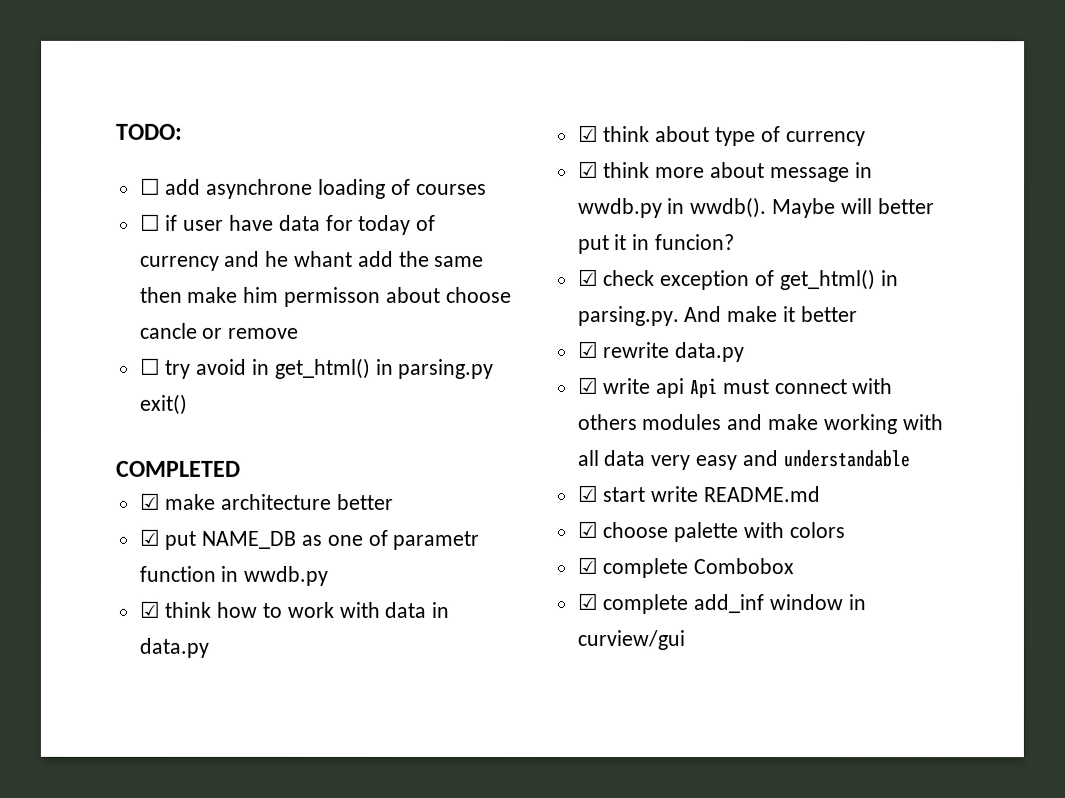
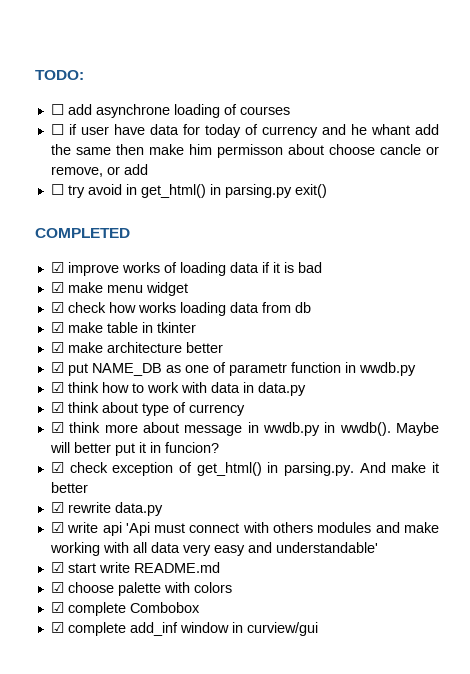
- ☐ if user have data for today of currency and he whant add the same then make him permisson about choose cancle or remove
+ ☐ if user have data for today of currency and he whant add the same then make him permisson about choose cancle or remove, or add
+ ☑ improve works of loading data if it is bad
+ ☑ make menu widget
+ ☑ check how works loading data from db
+ ☑ make table in tkinter
- ☑ write api Api must connect with others modules and make working with all data very easy and understandable
+ ☑ write api 'Api must connect with others modules and make working with all data very easy and understandable'

